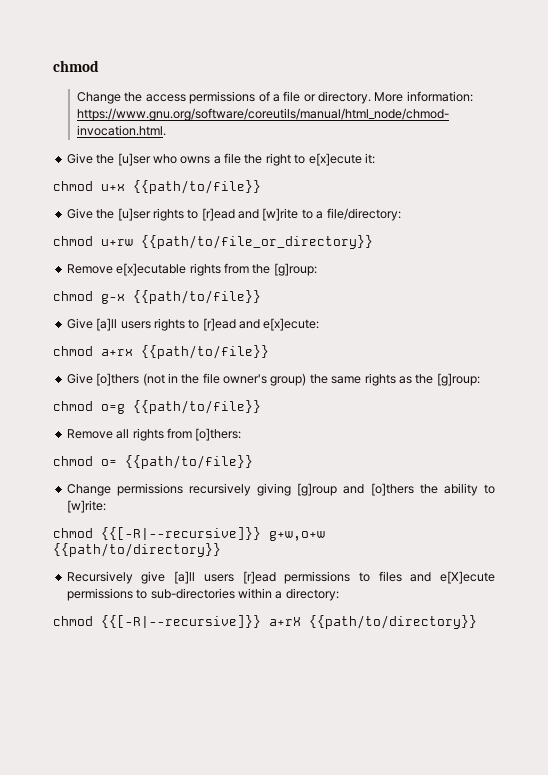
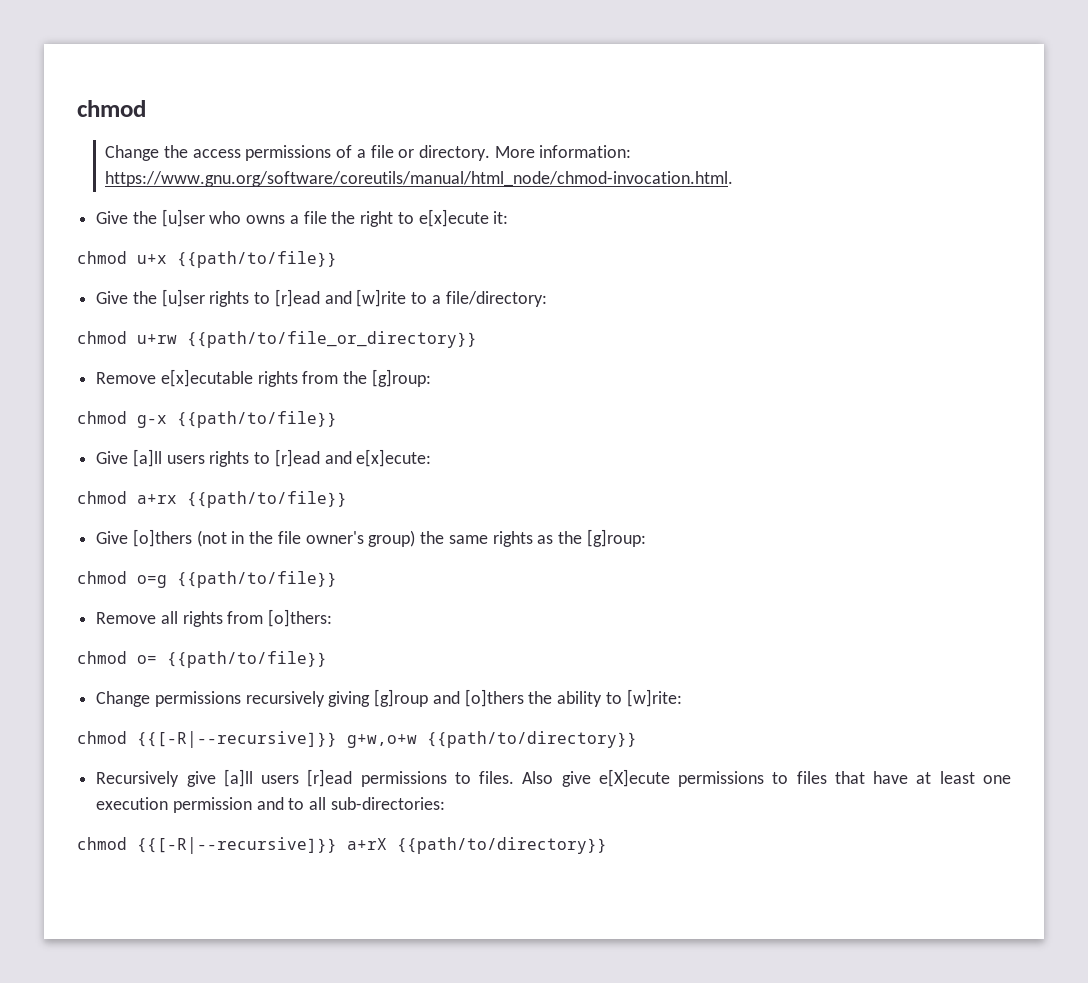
- Recursively give [a]ll users [r]ead permissions to files and e[X]ecute permissions to sub-directories within a directory:
+ Recursively give [a]ll users [r]ead permissions to files. Also give e[X]ecute permissions to files that have at least one execution permission and to all sub-directories:

